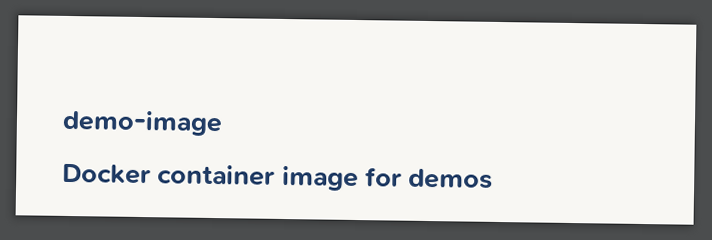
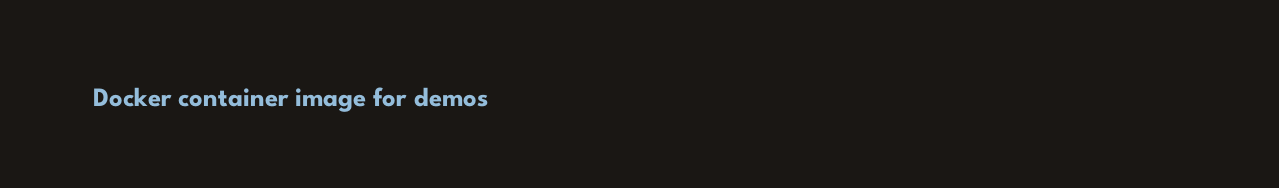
- demo-image

